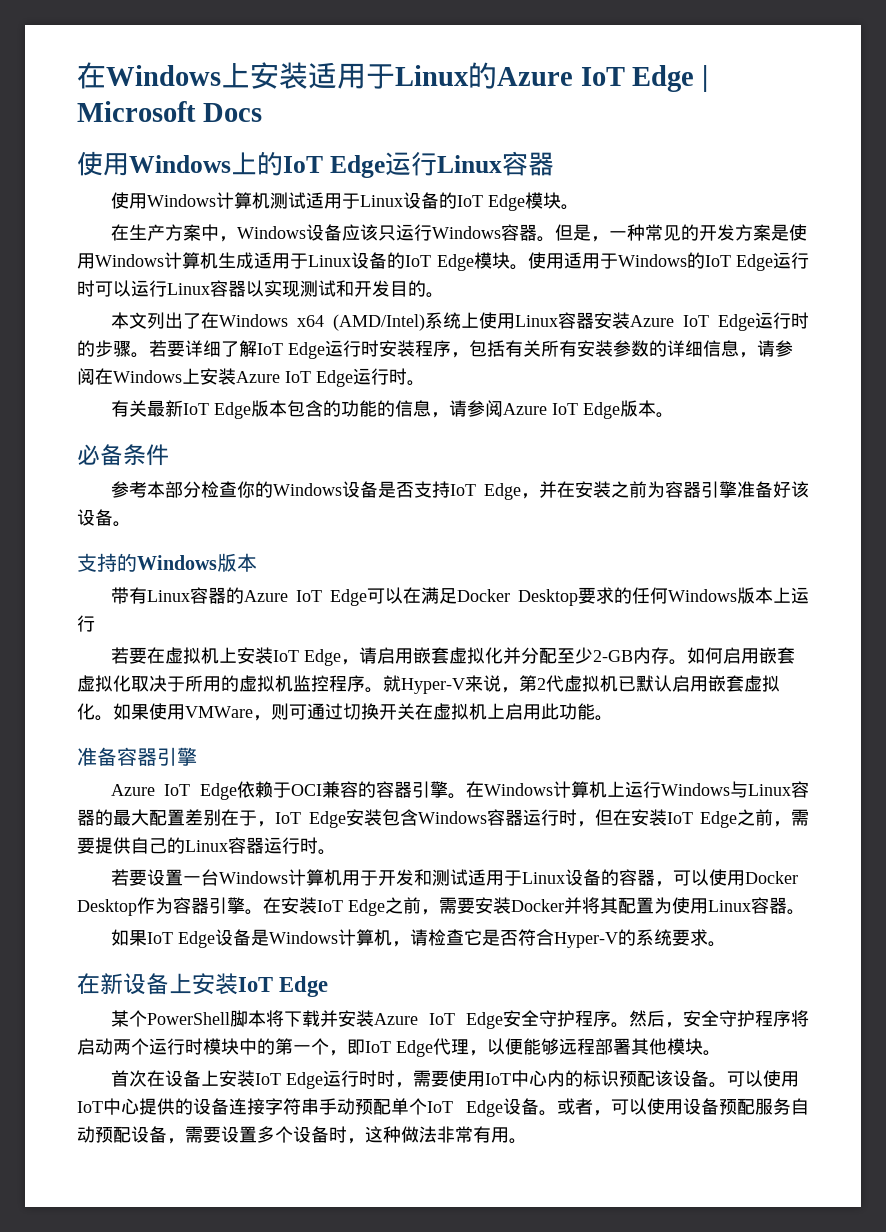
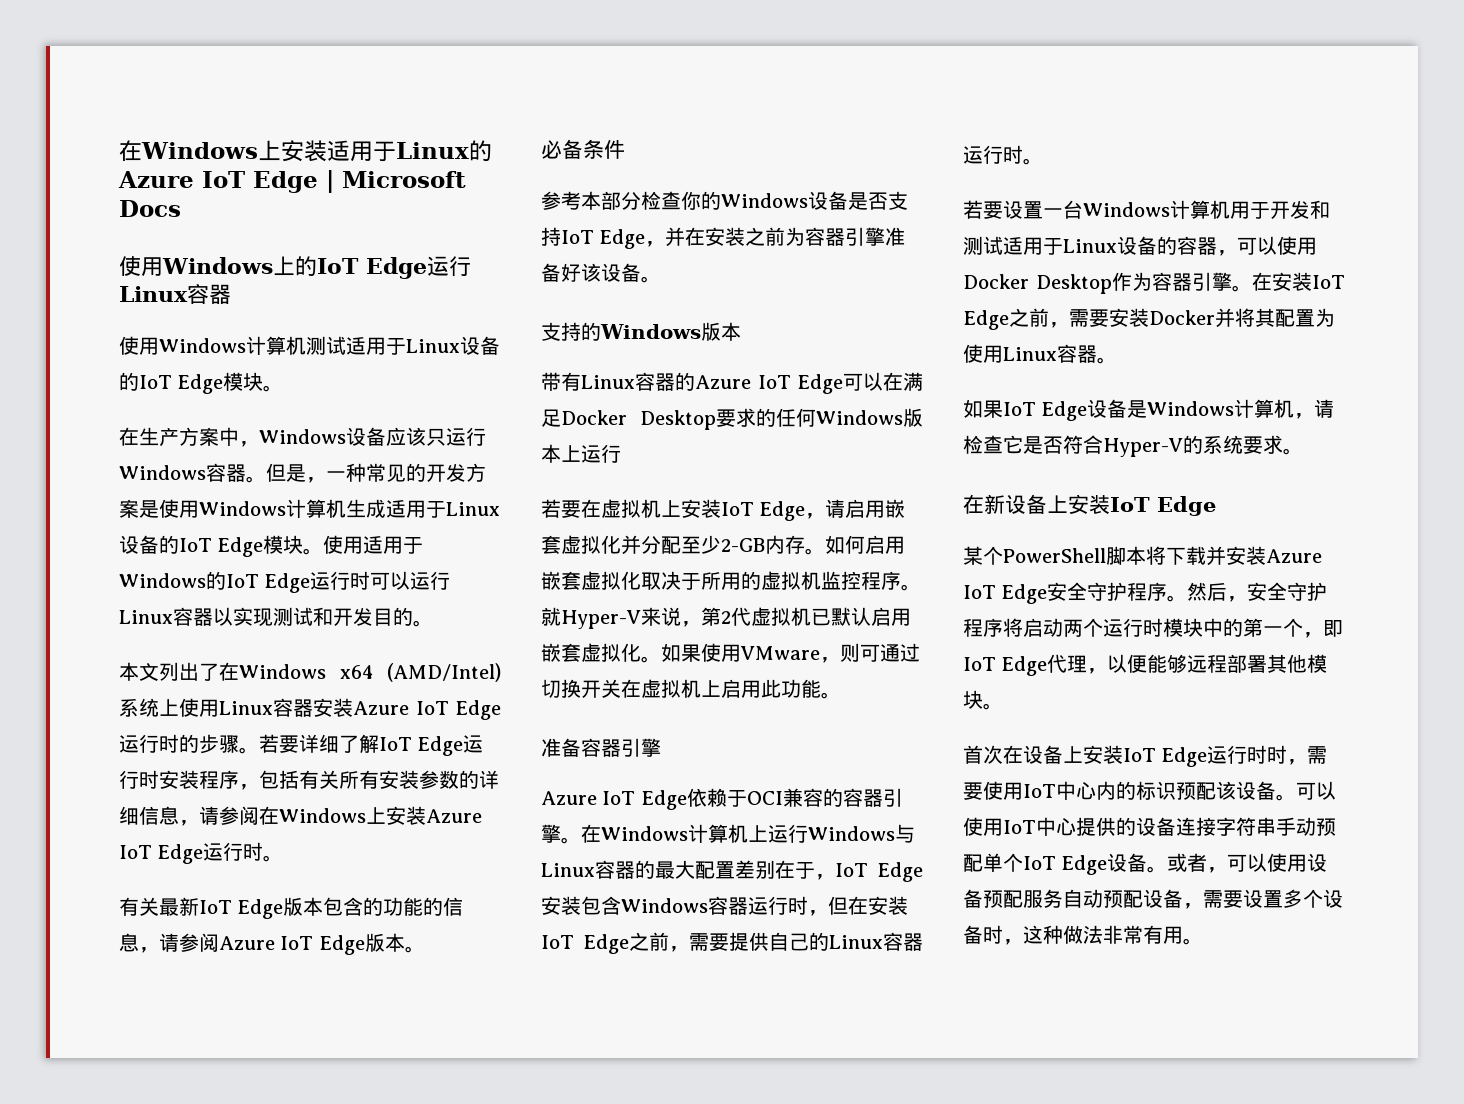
- 如果使用VMWare，则可通过切换开关在虚拟机上启用此功能。
+ 如果使用VMware，则可通过切换开关在虚拟机上启用此功能。

